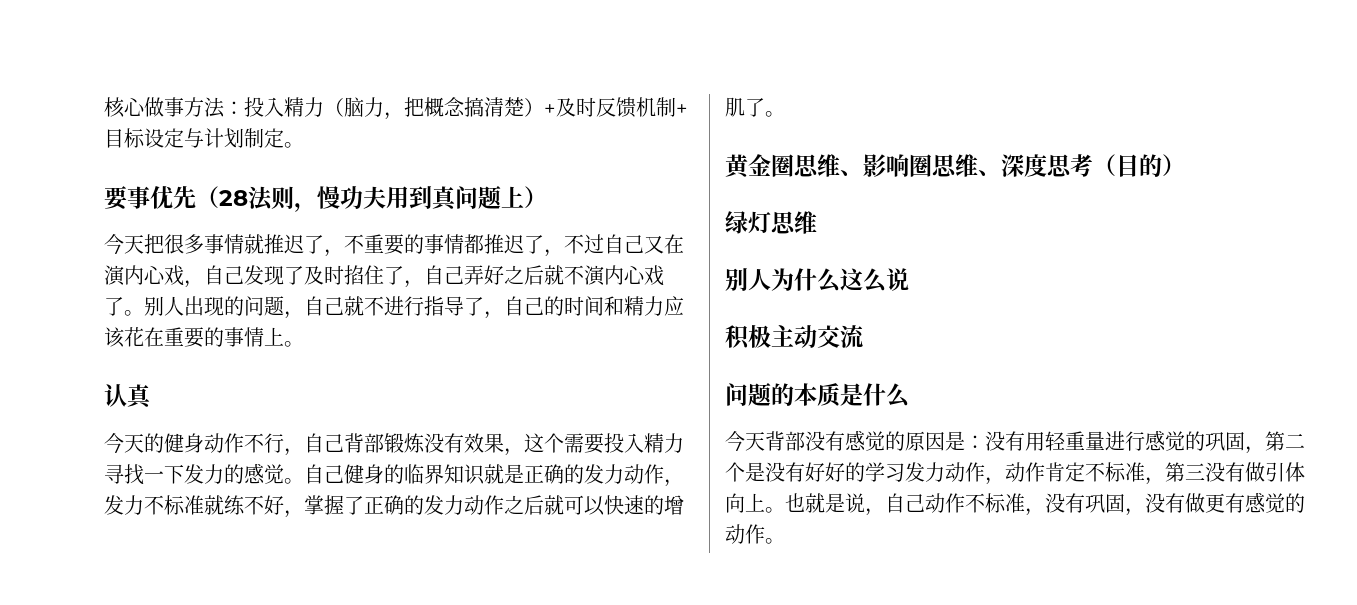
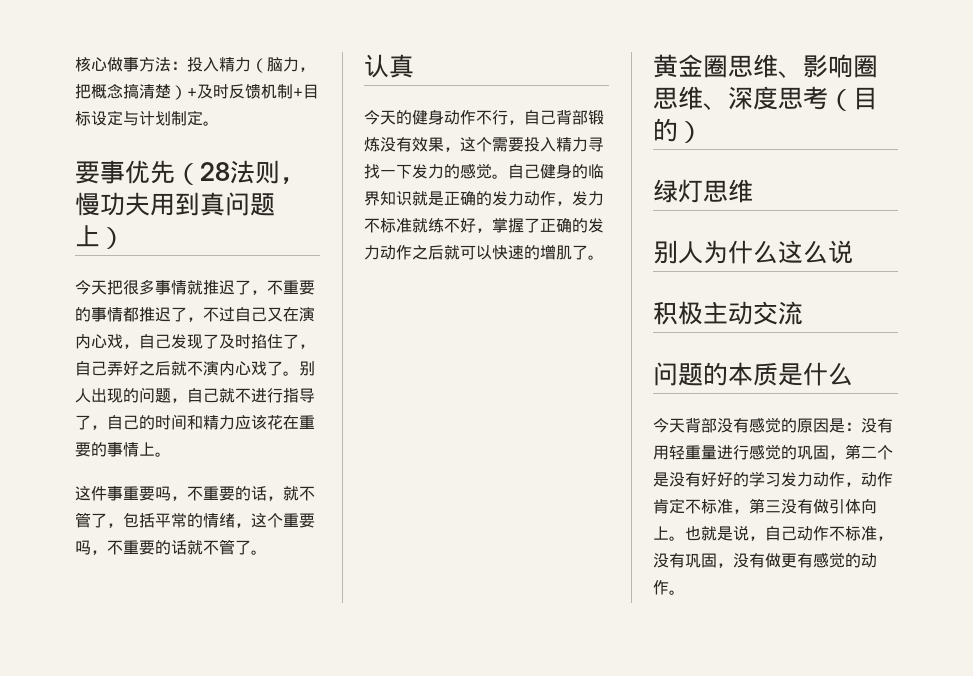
+ 这件事重要吗，不重要的话，就不管了，包括平常的情绪，这个重要吗，不重要的话就不管了。

